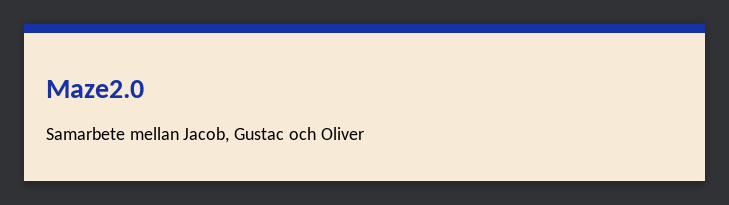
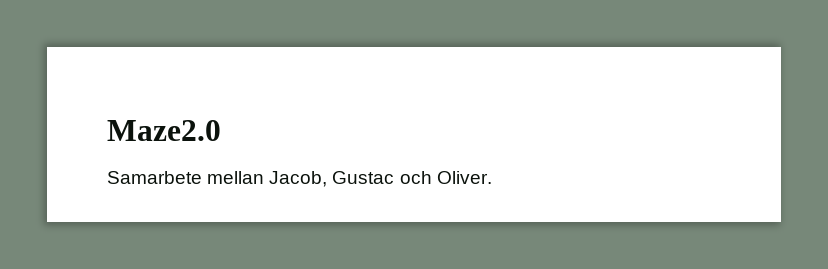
- Samarbete mellan Jacob, Gustac och Oliver
+ Samarbete mellan Jacob, Gustac och Oliver.

